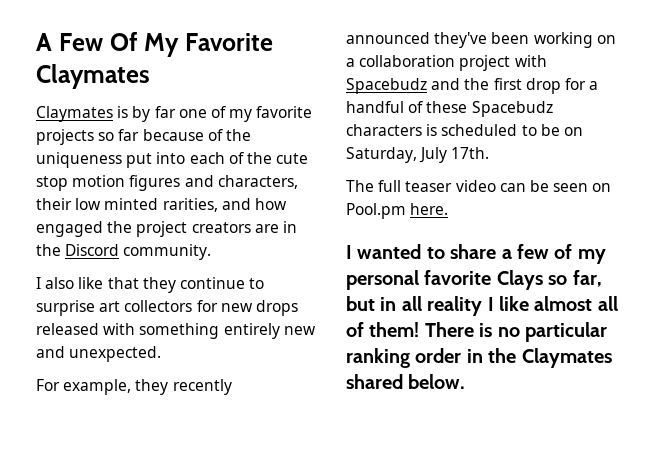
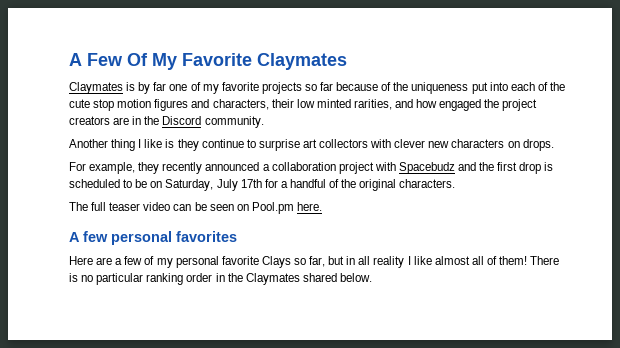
- I also like that they continue to surprise art collectors for new drops released with something entirely new and unexpected.
+ Another thing I like is they continue to surprise art collectors with clever new characters on drops.
- For example, they recently announced they've been working on a collaboration project with Spacebudz and the first drop for a handful of these Spacebudz characters is scheduled to be on Saturday, July 17th.
+ For example, they recently announced a collaboration project with Spacebudz and the first drop is scheduled to be on Saturday, July 17th for a handful of the original characters.
- I wanted to share a few of my personal favorite Clays so far, but in all reality I like almost all of them!
+ A few personal favorites
+ Here are a few of my personal favorite Clays so far, but in all reality I like almost all of them!

